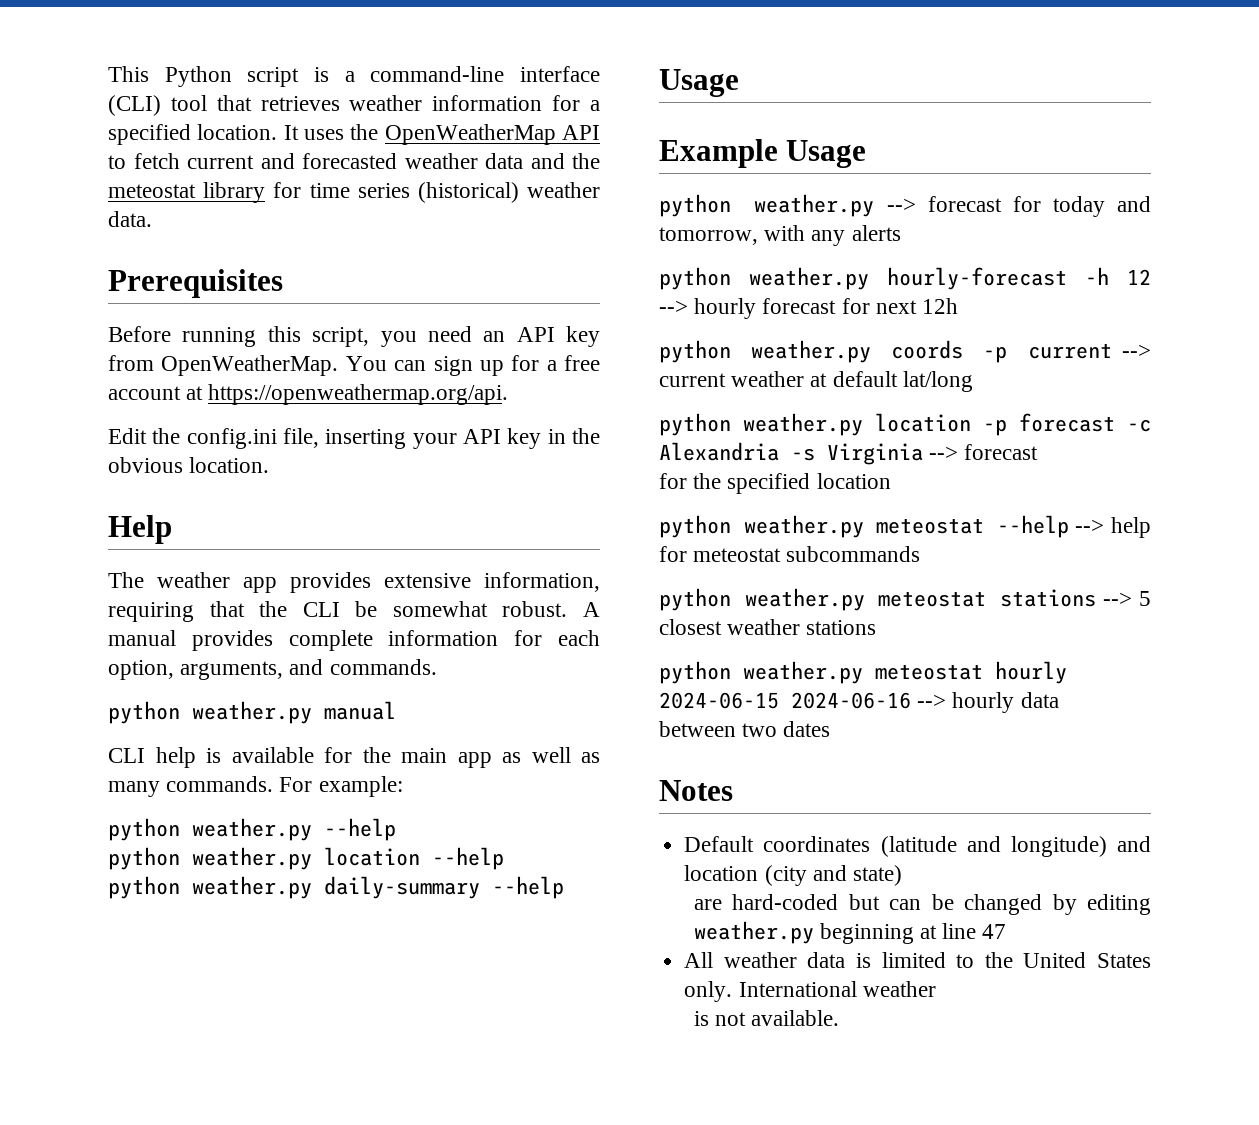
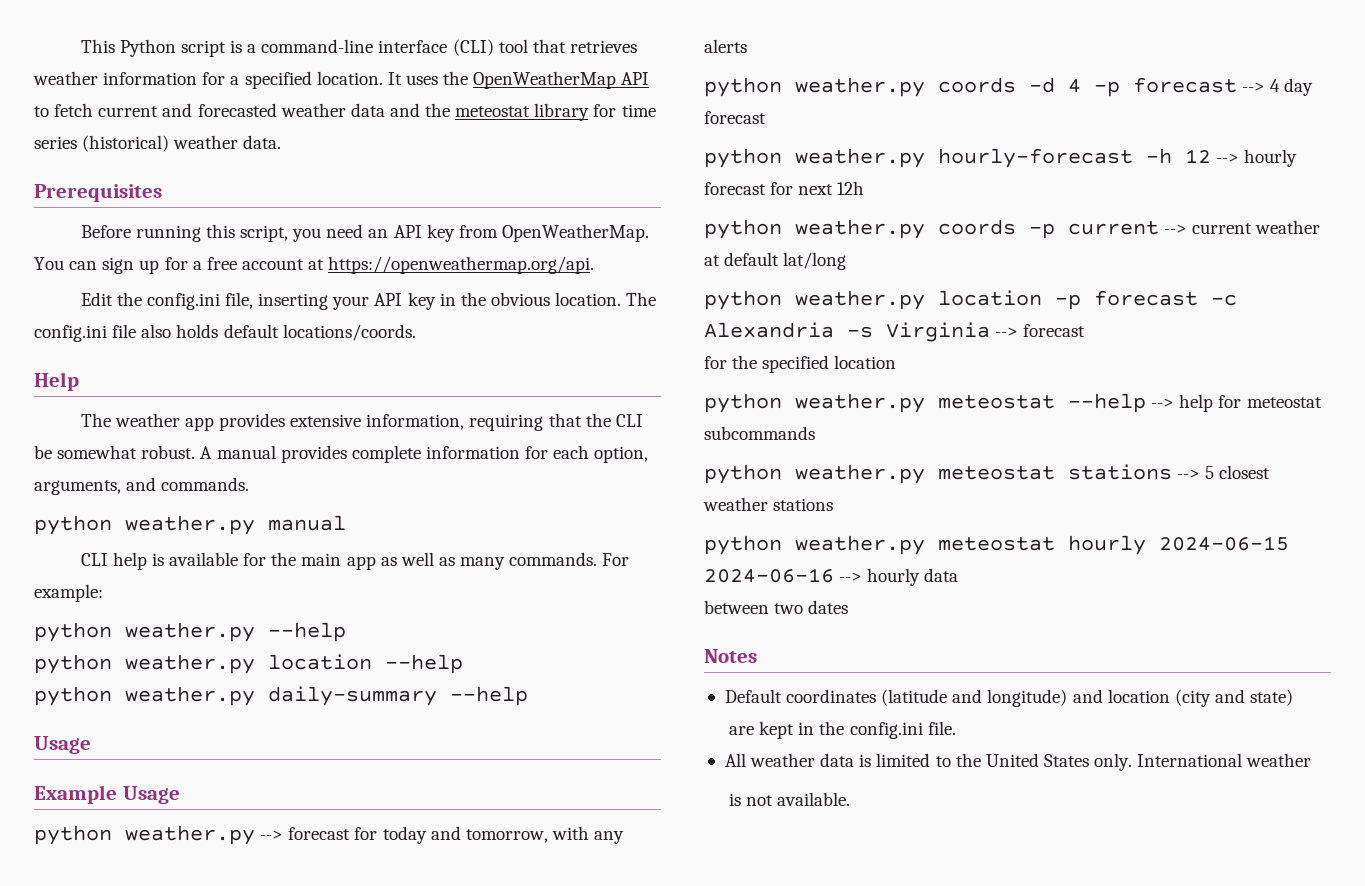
+ The config.ini file also holds default locations/coords.
+ python weather.py coords -d 4 -p forecast --> 4 day forecast
- are hard-coded but can be changed by editing weather.py beginning at line 47
+ are kept in the config.ini file.

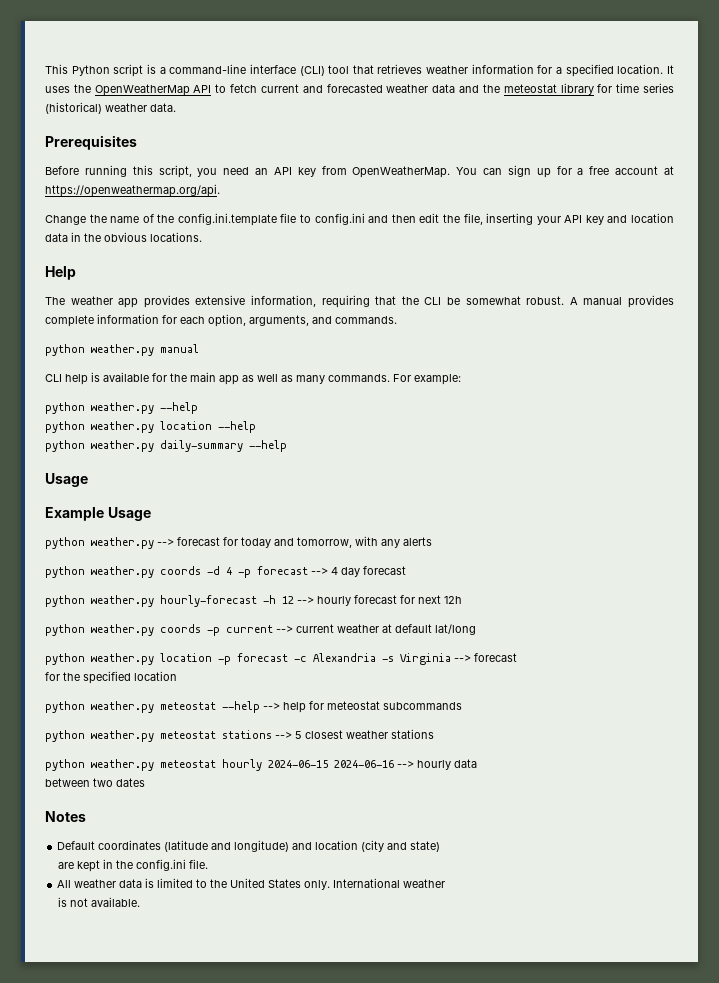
- Edit the config.ini file, inserting your API key in the obvious location. The config.ini file also holds default locations/coords.
+ Change the name of the config.ini.template file to config.ini and then edit the file, inserting your API key and location data in the obvious locations.

